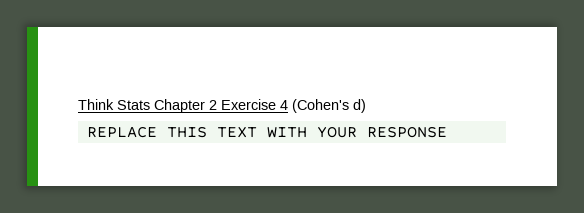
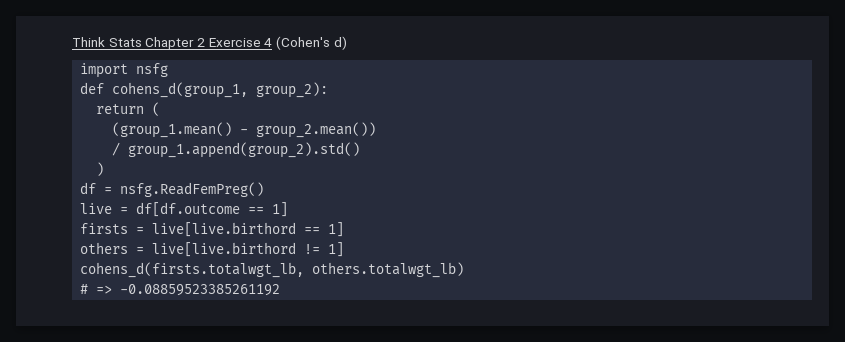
- REPLACE THIS TEXT WITH YOUR RESPONSE
+ import nsfg
+ def cohens_d(group_1, group_2):
+ return (
+ (group_1.mean() - group_2.mean())
+ / group_1.append(group_2).std()
+ )
+ df = nsfg.ReadFemPreg()
+ live = df[df.outcome == 1]
+ firsts = live[live.birthord == 1]
+ others = live[live.birthord != 1]
+ cohens_d(firsts.totalwgt_lb, others.totalwgt_lb)
+ # => -0.08859523385261192

